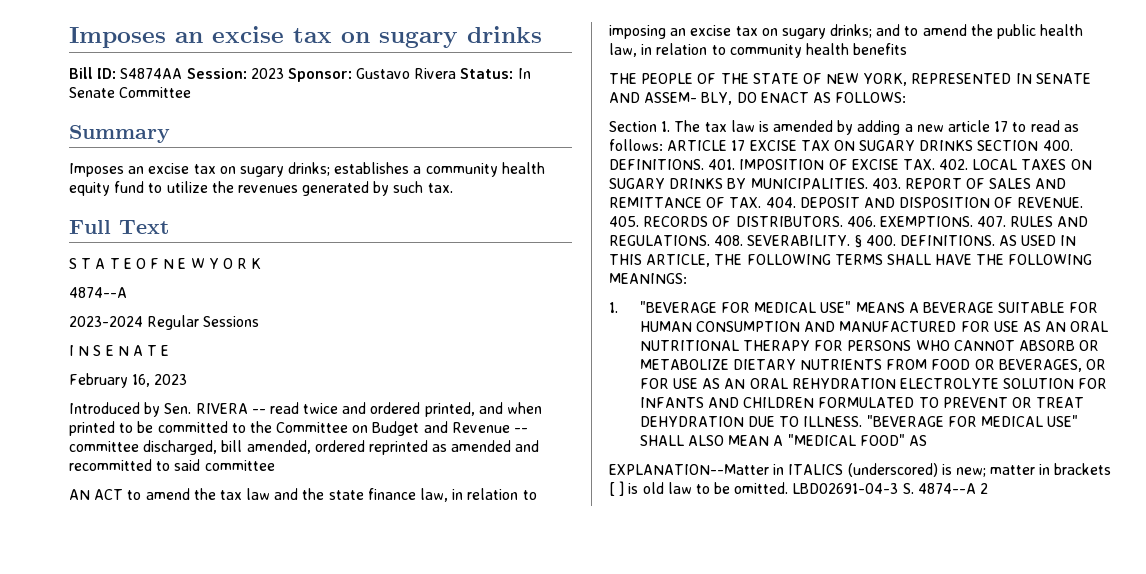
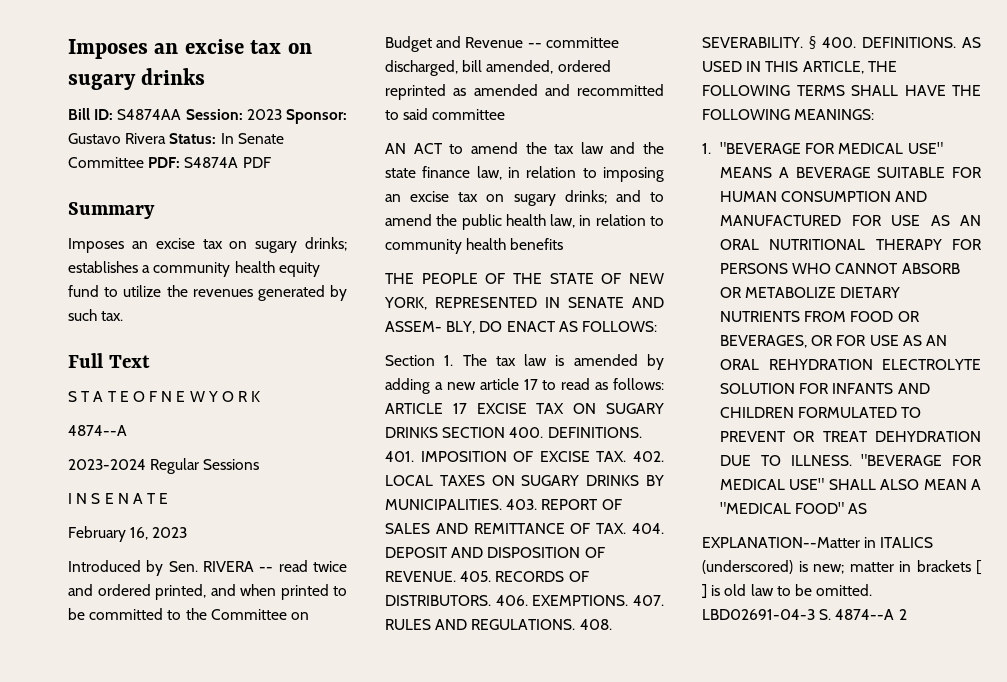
- Bill ID: S4874AA Session: 2023 Sponsor: Gustavo Rivera Status: In Senate Committee
+ Bill ID: S4874AA Session: 2023 Sponsor: Gustavo Rivera Status: In Senate Committee PDF: S4874A PDF

